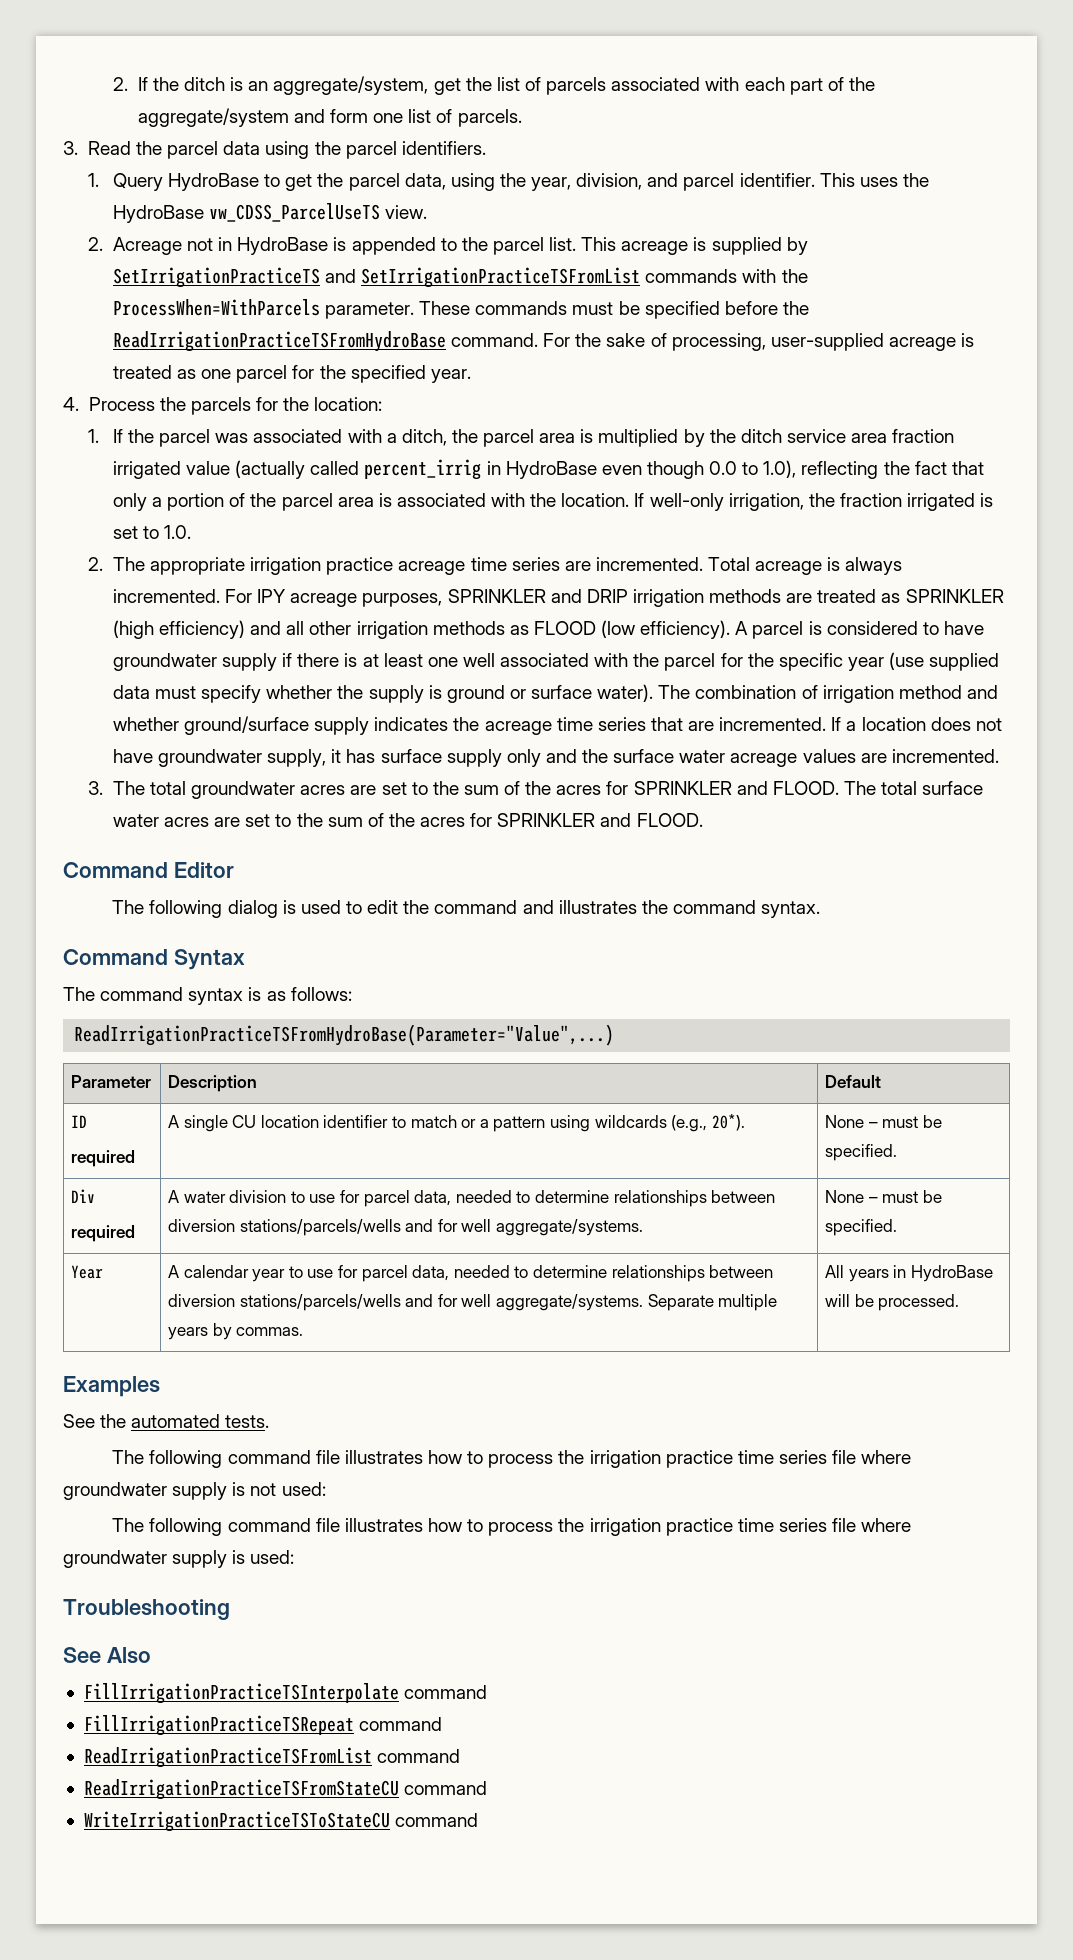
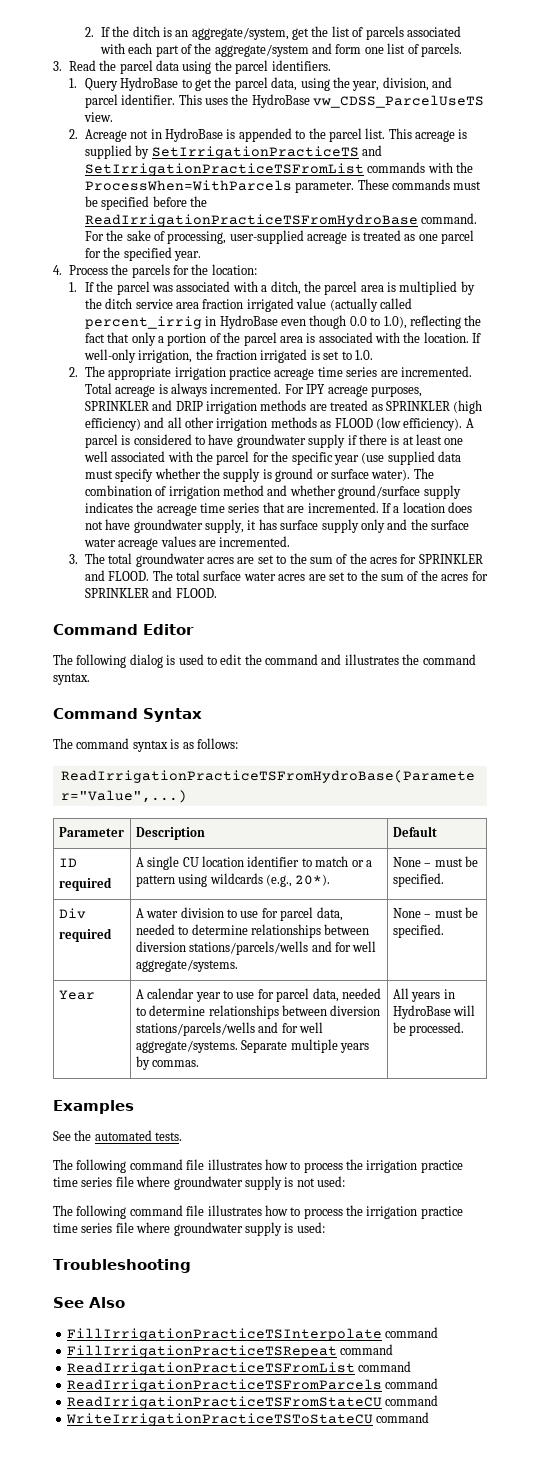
+ ReadIrrigationPracticeTSFromParcels command

